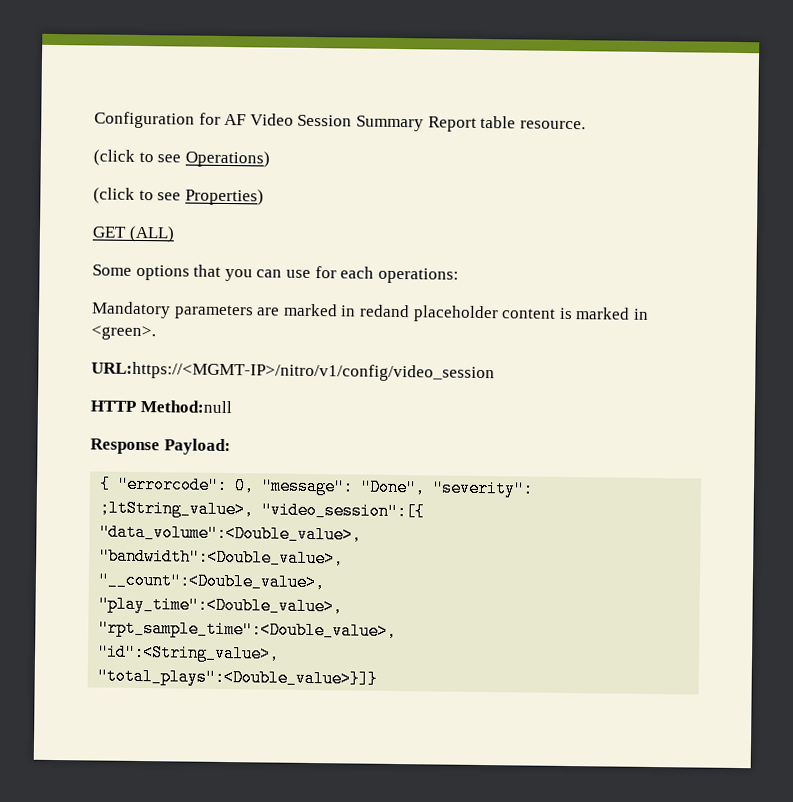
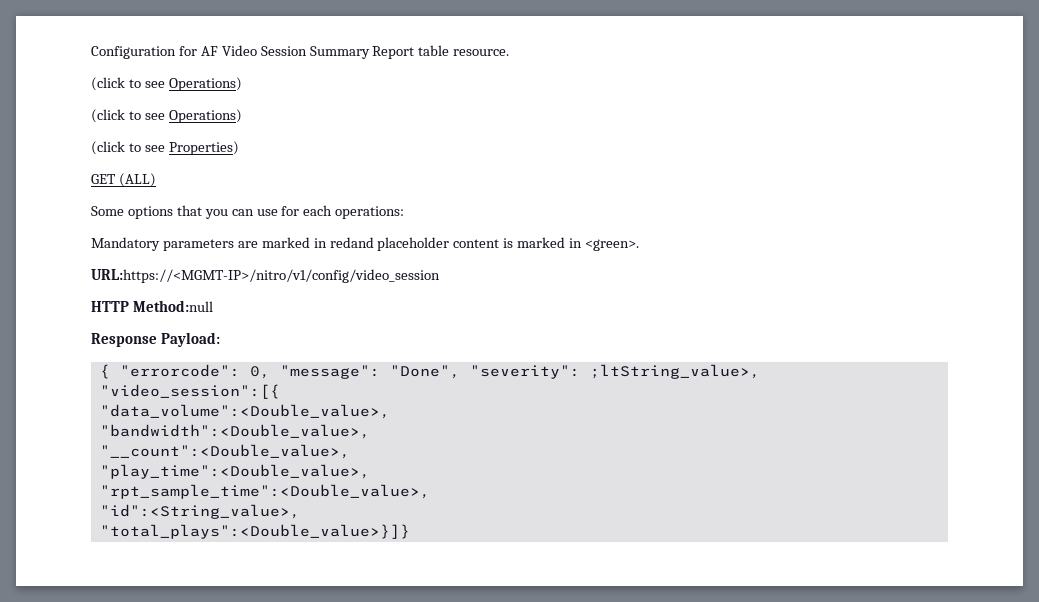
  Configuration for AF Video Session Summary Report table resource.
+ (click to see Operations)

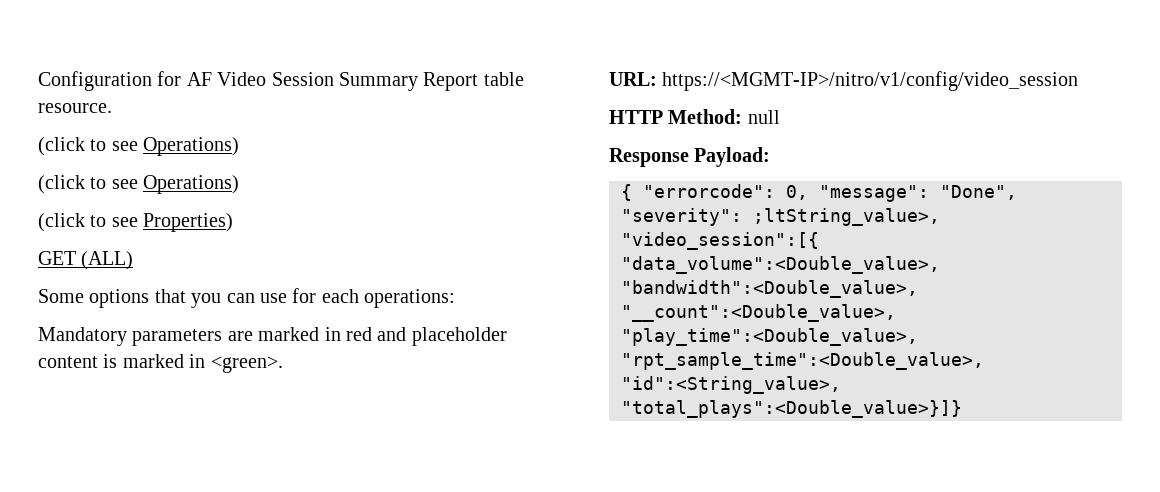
- Mandatory parameters are marked in redand placeholder content is marked in <green>.
+ Mandatory parameters are marked in red and placeholder content is marked in <green>.
- URL:https://<MGMT-IP>/nitro/v1/config/video_session
+ URL: https://<MGMT-IP>/nitro/v1/config/video_session
- HTTP Method:null
+ HTTP Method: null

